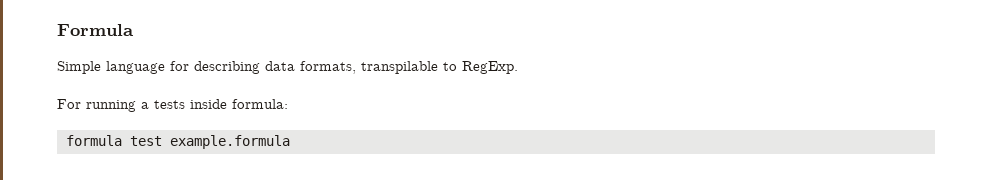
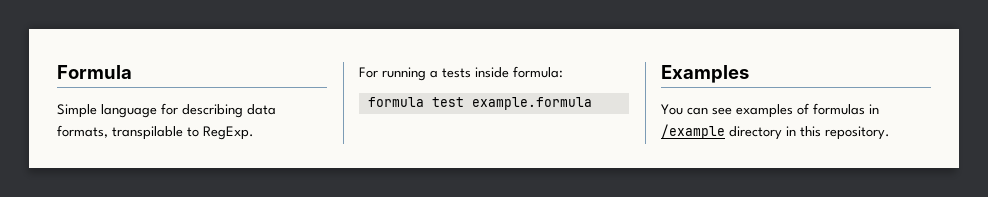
+ Examples
+ You can see examples of formulas in /example directory in this repository.

